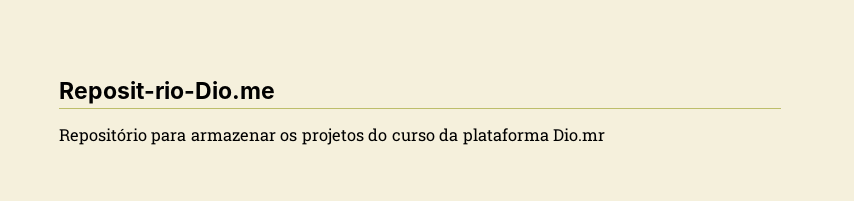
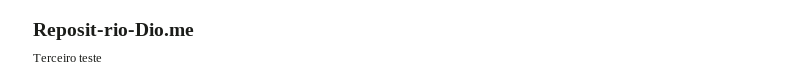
- Repositório para armazenar os projetos do curso da plataforma Dio.mr
+ Terceiro teste

